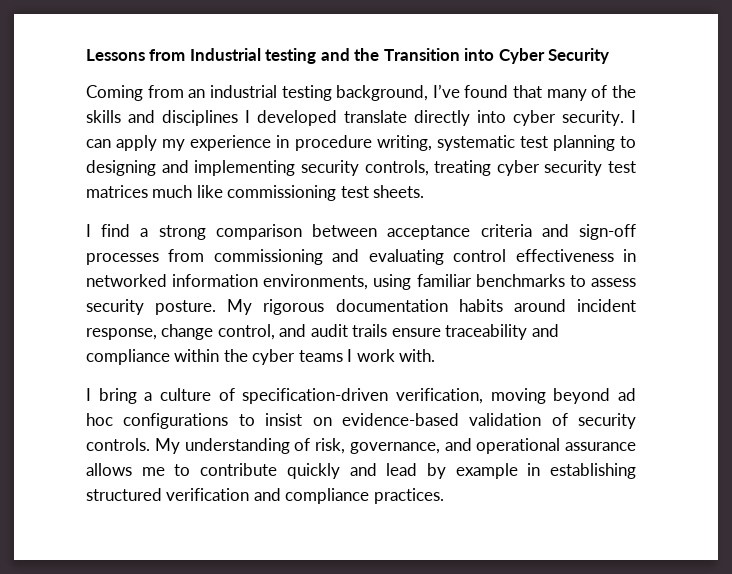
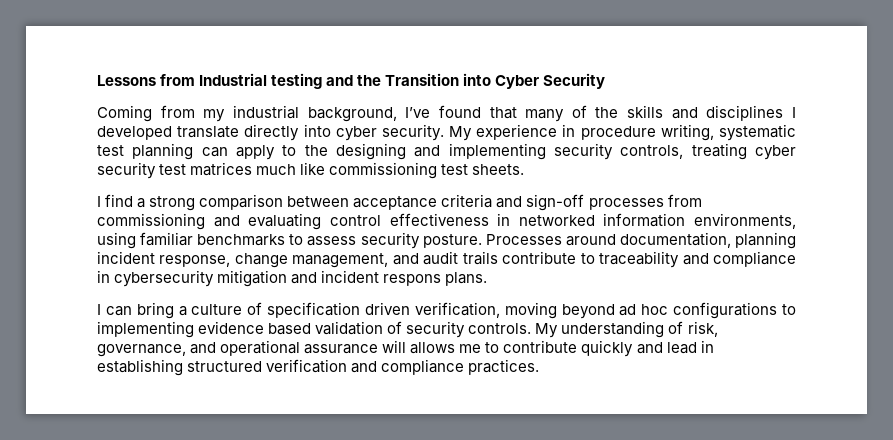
- Coming from an industrial testing background, I’ve found that many of the skills and disciplines I developed translate directly into cyber security.
+ Coming from my industrial background, I’ve found that many of the skills and disciplines I developed translate directly into cyber security.
- I can apply my experience in procedure writing, systematic test planning to designing and implementing security controls, treating cyber security test matrices much like commissioning test sheets.
+ My experience in procedure writing, systematic test planning can apply to the designing and implementing security controls, treating cyber security test matrices much like commissioning test sheets.
- My rigorous documentation habits around incident response, change control, and audit trails ensure traceability and compliance within the cyber teams I work with.
- I bring a culture of specification-driven verification, moving beyond ad hoc configurations to insist on evidence-based validation of security controls.
+ Processes around documentation, planning incident response, change management, and audit trails contribute to traceability and compliance in cybersecurity mitigation and incident respons plans.
+ I can bring a culture of specification driven verification, moving beyond ad hoc configurations to implementing evidence based validation of security controls.
- My understanding of risk, governance, and operational assurance allows me to contribute quickly and lead by example in establishing structured verification and compliance practices.
+ My understanding of risk, governance, and operational assurance will allows me to contribute quickly and lead in establishing structured verification and compliance practices.

